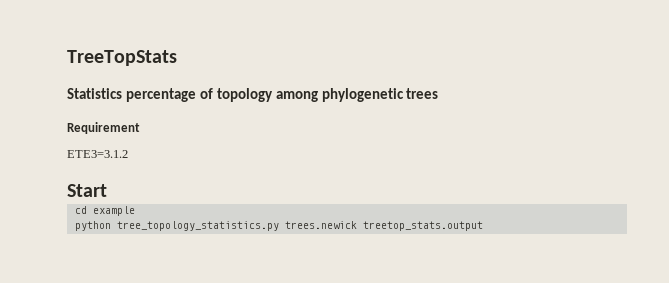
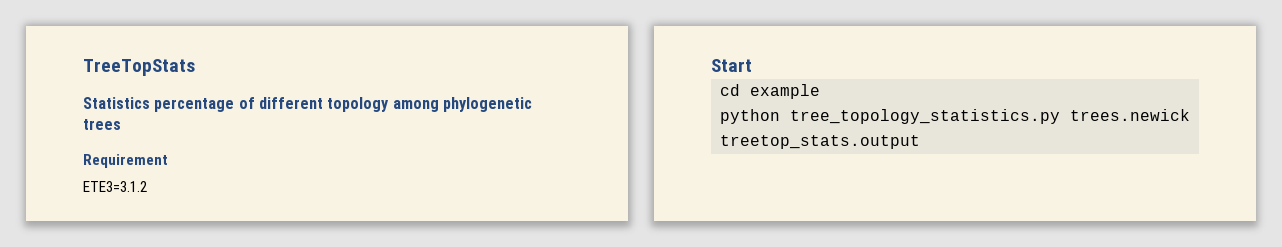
- Statistics percentage of topology among phylogenetic trees
+ Statistics percentage of different topology among phylogenetic trees

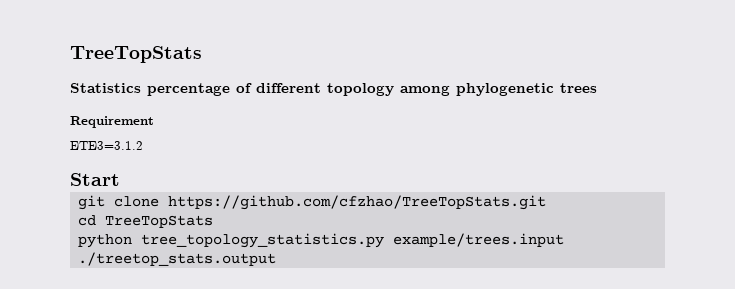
+ git clone https://github.com/cfzhao/TreeTopStats.git
- cd example
+ cd TreeTopStats
- python tree_topology_statistics.py trees.newick treetop_stats.output
+ python tree_topology_statistics.py example/trees.input ./treetop_stats.output

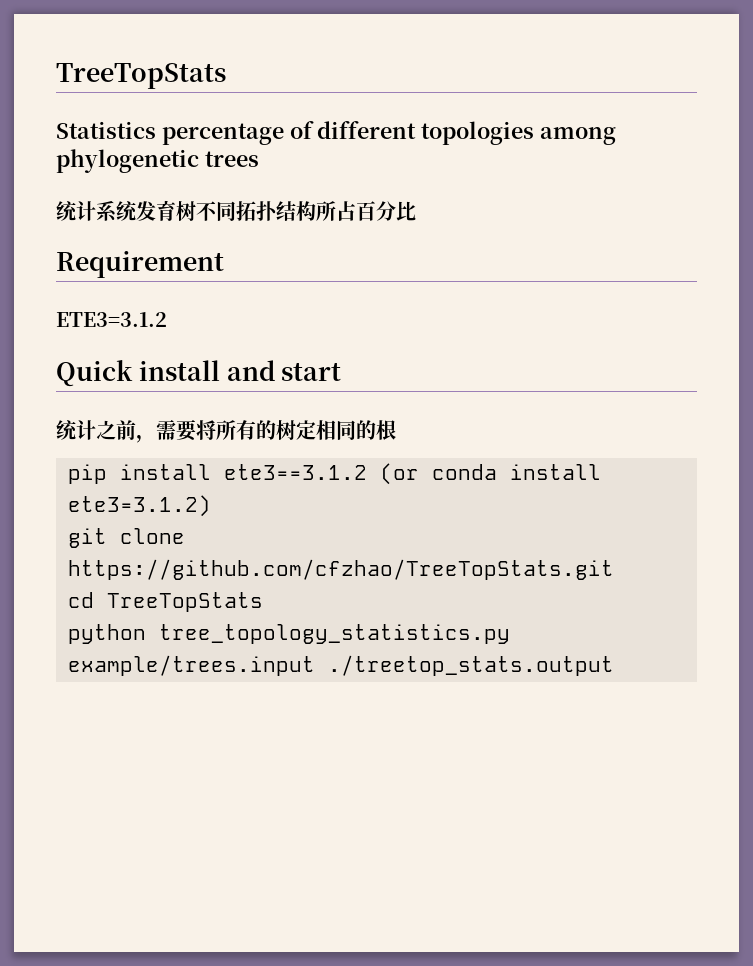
- Statistics percentage of different topology among phylogenetic trees
+ Statistics percentage of different topologies among phylogenetic trees
+ 统计系统发育树不同拓扑结构所占百分比
  Requirement
  ETE3=3.1.2
- Start
+ Quick install and start
+ 统计之前，需要将所有的树定相同的根
+ pip install ete3==3.1.2 (or conda install ete3=3.1.2)

